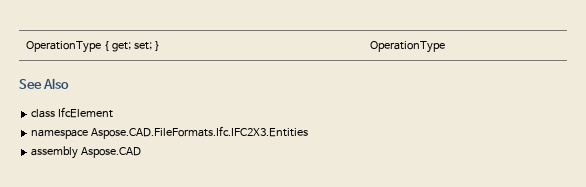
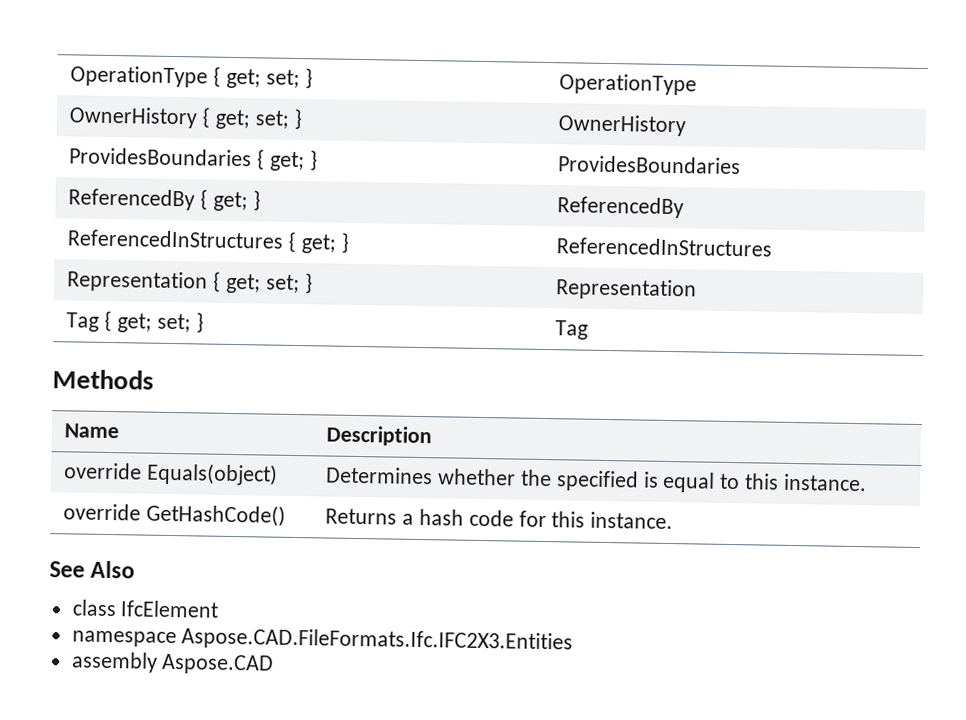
+ OwnerHistory { get; set; } | OwnerHistory
+ ProvidesBoundaries { get; } | ProvidesBoundaries
+ ReferencedBy { get; } | ReferencedBy
+ ReferencedInStructures { get; } | ReferencedInStructures
+ Representation { get; set; } | Representation
+ Tag { get; set; } | Tag
+ Methods
+ Name | Description
+ override Equals(object) | Determines whether the specified is equal to this instance.
+ override GetHashCode() | Returns a hash code for this instance.

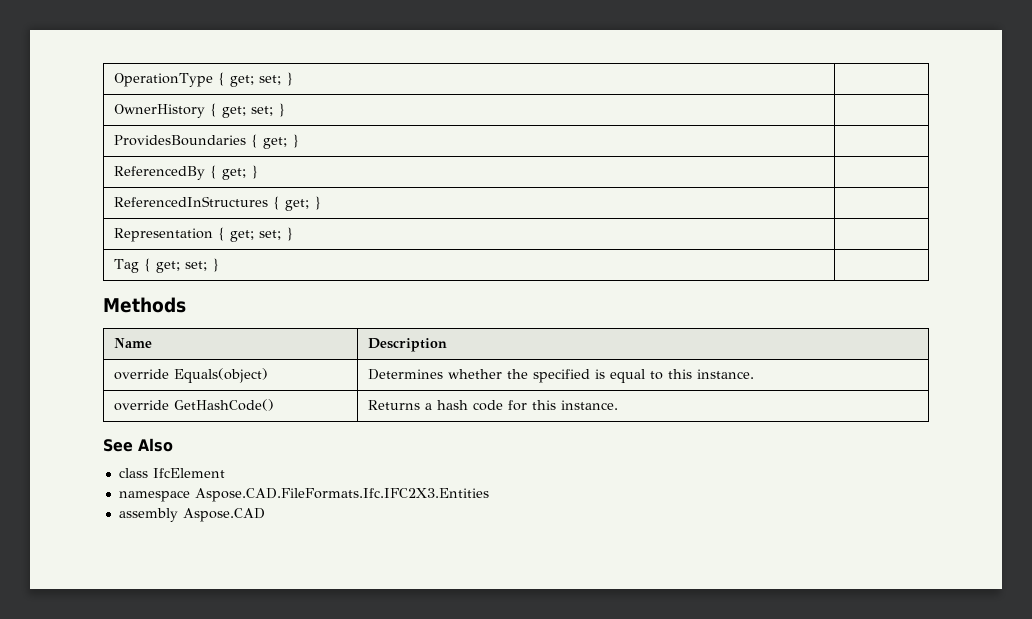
- OperationType { get; set; } | OperationType
+ OperationType { get; set; } |
- OwnerHistory { get; set; } | OwnerHistory
+ OwnerHistory { get; set; } |
- ProvidesBoundaries { get; } | ProvidesBoundaries
+ ProvidesBoundaries { get; } |
- ReferencedBy { get; } | ReferencedBy
+ ReferencedBy { get; } |
- ReferencedInStructures { get; } | ReferencedInStructures
+ ReferencedInStructures { get; } |
- Representation { get; set; } | Representation
+ Representation { get; set; } |
- Tag { get; set; } | Tag
+ Tag { get; set; } |

